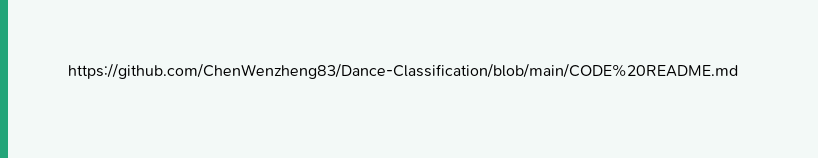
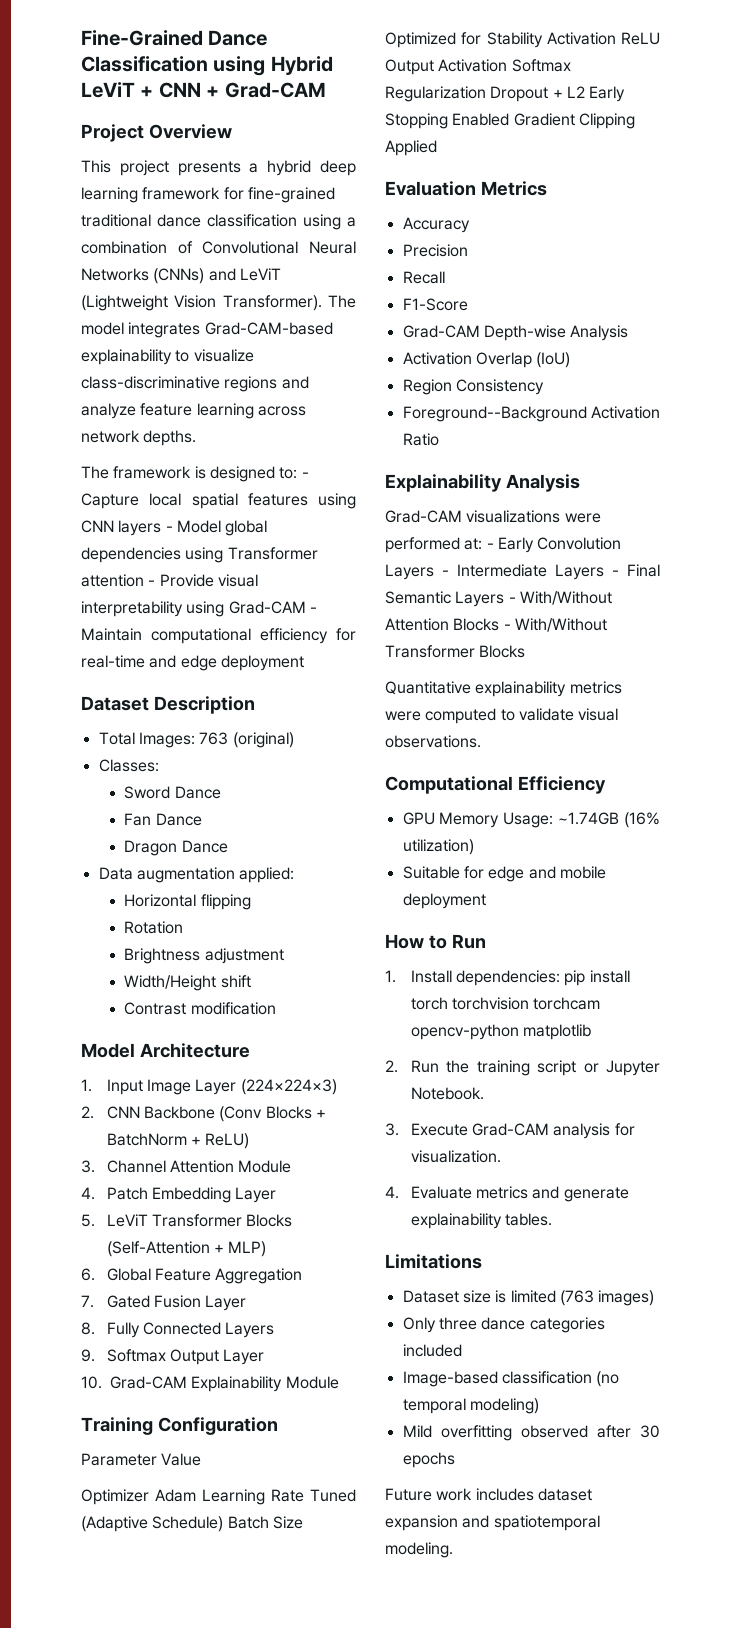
- https://github.com/ChenWenzheng83/Dance-Classification/blob/main/CODE%20README.md
+ Fine-Grained Dance Classification using Hybrid LeViT + CNN + Grad-CAM
+ Project Overview
+ This project presents a hybrid deep learning framework for fine-grained traditional dance classification using a combination of Convolutional Neural Networks (CNNs) and LeViT (Lightweight Vision Transformer). The model integrates Grad-CAM-based explainability to visualize class-discriminative regions and analyze feature learning across network depths.
+ The framework is designed to: - Capture local spatial features using CNN layers - Model global dependencies using Transformer attention - Provide visual interpretability using Grad-CAM - Maintain computational efficiency for real-time and edge deployment
+ Dataset Description
+ Total Images: 763 (original)
+ Classes:
+ Sword Dance
+ Fan Dance
+ Dragon Dance
+ Data augmentation applied:
+ Horizontal flipping
+ Rotation
+ Brightness adjustment
+ Width/Height shift
+ Contrast modification
+ Model Architecture
+ 1. Input Image Layer (224×224×3)
+ 2. CNN Backbone (Conv Blocks + BatchNorm + ReLU)
+ 3. Channel Attention Module
+ 4. Patch Embedding Layer
+ 5. LeViT Transformer Blocks (Self-Attention + MLP)
+ 6. Global Feature Aggregation
+ 7. Gated Fusion Layer
+ 8. Fully Connected Layers
+ 9. Softmax Output Layer
+ 10. Grad-CAM Explainability Module
+ Training Configuration
+ Parameter Value
+ Optimizer Adam Learning Rate Tuned (Adaptive Schedule) Batch Size Optimized for Stability Activation ReLU Output Activation Softmax Regularization Dropout + L2 Early Stopping Enabled Gradient Clipping Applied
+ Evaluation Metrics
+ Accuracy
+ Precision
+ Recall
+ F1-Score
+ Grad-CAM Depth-wise Analysis
+ Activation Overlap (IoU)
+ Region Consistency
+ Foreground--Background Activation Ratio
+ Explainability Analysis
+ Grad-CAM visualizations were performed at: - Early Convolution Layers - Intermediate Layers - Final Semantic Layers - With/Without Attention Blocks - With/Without Transformer Blocks
+ Quantitative explainability metrics were computed to validate visual observations.
+ Computational Efficiency
+ GPU Memory Usage: ~1.74GB (16% utilization)
+ Suitable for edge and mobile deployment
+ How to Run
+ 1. Install dependencies: pip install torch torchvision torchcam opencv-python matplotlib
+ 2. Run the training script or Jupyter Notebook.
+ 3. Execute Grad-CAM analysis for visualization.
+ 4. Evaluate metrics and generate explainability tables.
+ Limitations
+ Dataset size is limited (763 images)
+ Only three dance categories included
+ Image-based classification (no temporal modeling)
+ Mild overfitting observed after 30 epochs
+ Future work includes dataset expansion and spatiotemporal modeling.

